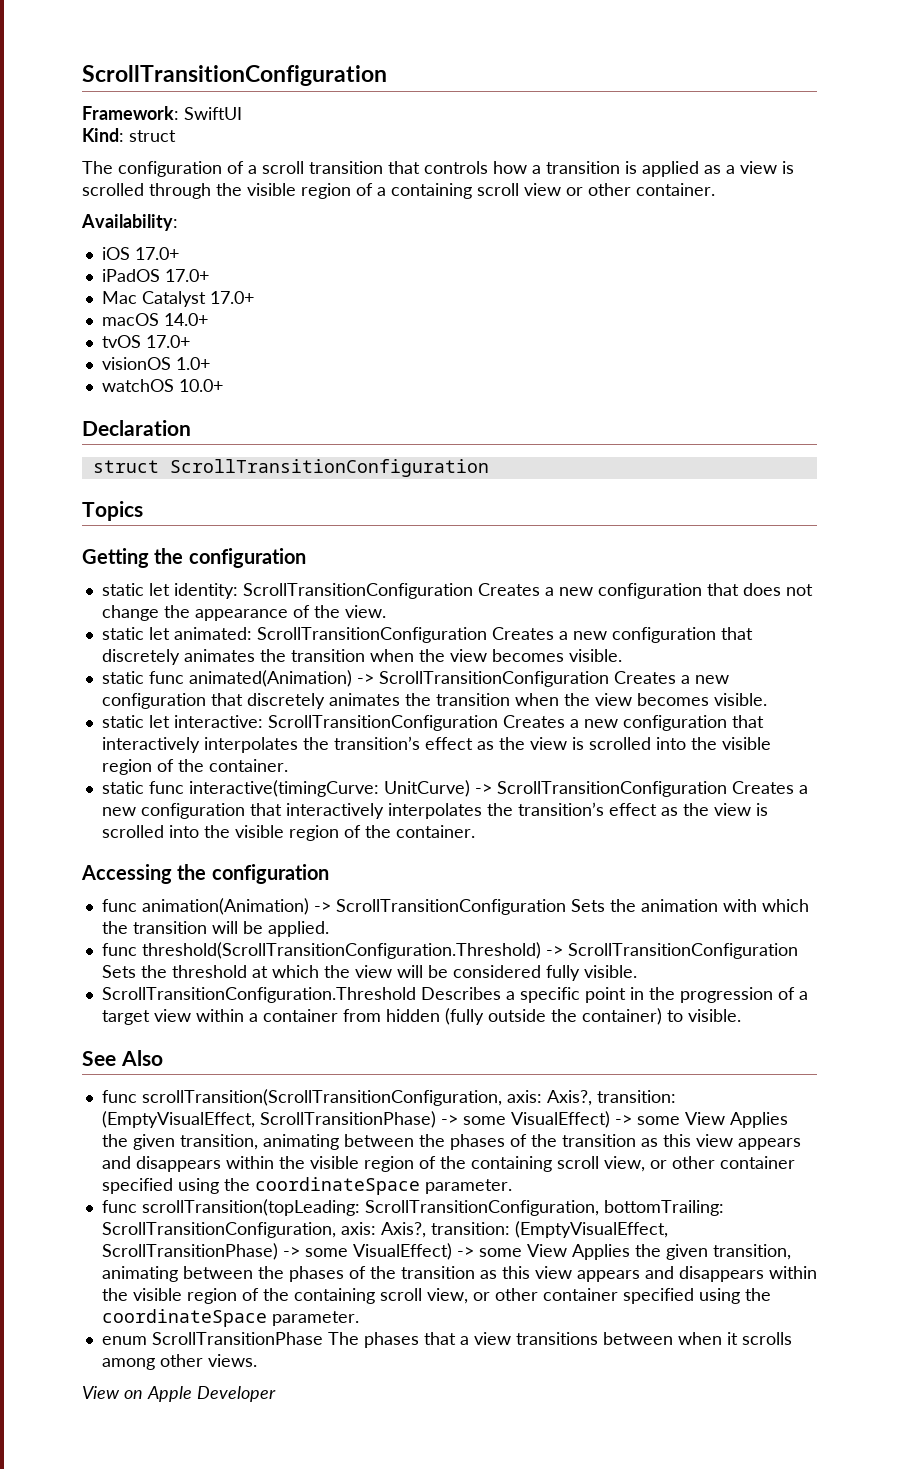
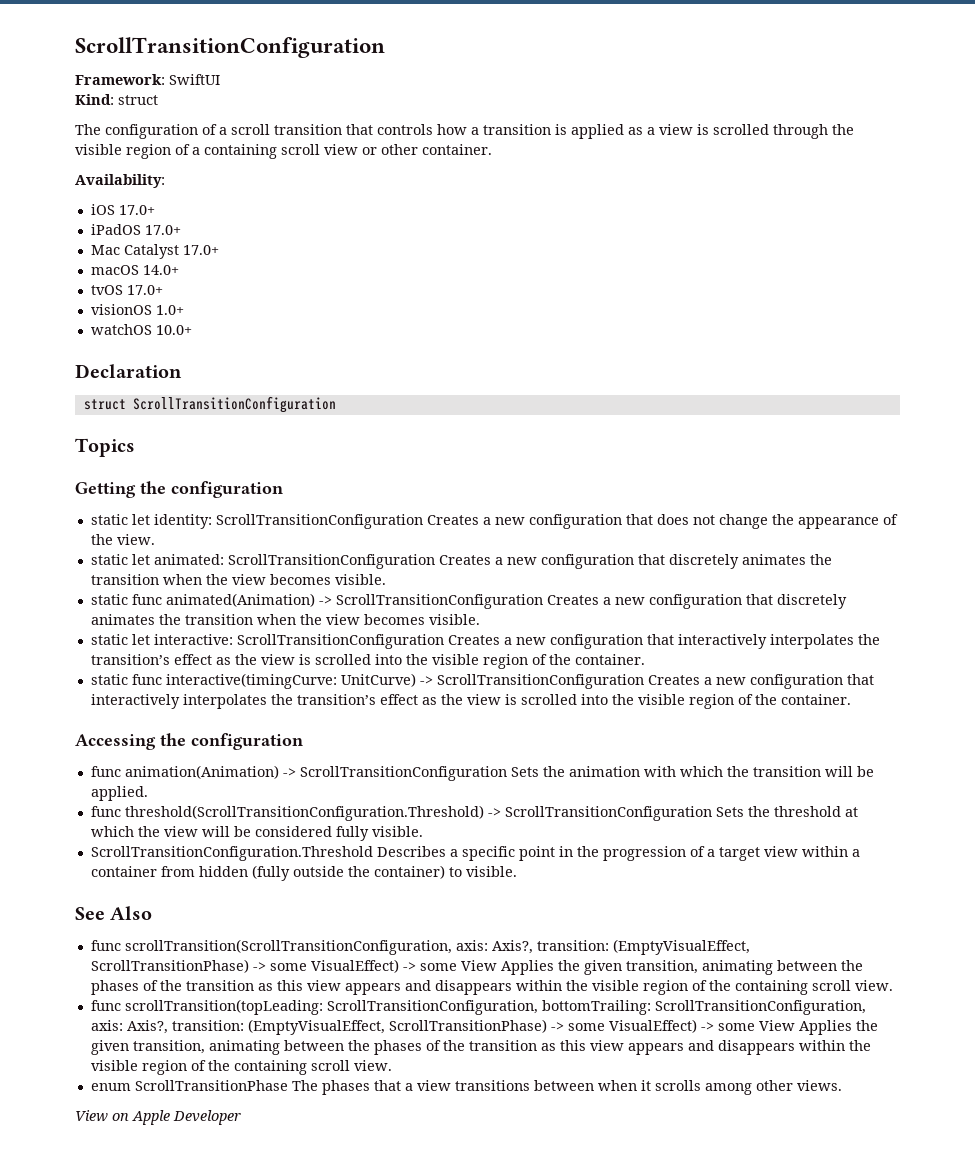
- func scrollTransition(ScrollTransitionConfiguration, axis: Axis?, transition: (EmptyVisualEffect, ScrollTransitionPhase) -> some VisualEffect) -> some View Applies the given transition, animating between the phases of the transition as this view appears and disappears within the visible region of the containing scroll view, or other container specified using the coordinateSpace parameter.
+ func scrollTransition(ScrollTransitionConfiguration, axis: Axis?, transition: (EmptyVisualEffect, ScrollTransitionPhase) -> some VisualEffect) -> some View Applies the given transition, animating between the phases of the transition as this view appears and disappears within the visible region of the containing scroll view.
- func scrollTransition(topLeading: ScrollTransitionConfiguration, bottomTrailing: ScrollTransitionConfiguration, axis: Axis?, transition: (EmptyVisualEffect, ScrollTransitionPhase) -> some VisualEffect) -> some View Applies the given transition, animating between the phases of the transition as this view appears and disappears within the visible region of the containing scroll view, or other container specified using the coordinateSpace parameter.
+ func scrollTransition(topLeading: ScrollTransitionConfiguration, bottomTrailing: ScrollTransitionConfiguration, axis: Axis?, transition: (EmptyVisualEffect, ScrollTransitionPhase) -> some VisualEffect) -> some View Applies the given transition, animating between the phases of the transition as this view appears and disappears within the visible region of the containing scroll view.

